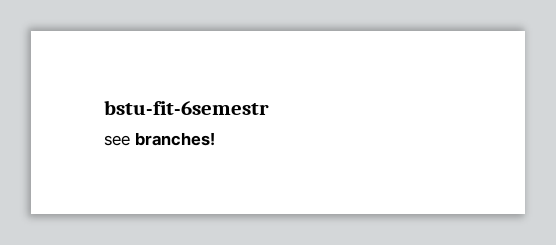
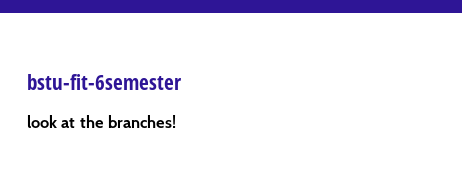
- bstu-fit-6semestr
- see branches!
+ bstu-fit-6semester
+ look at the branches!

